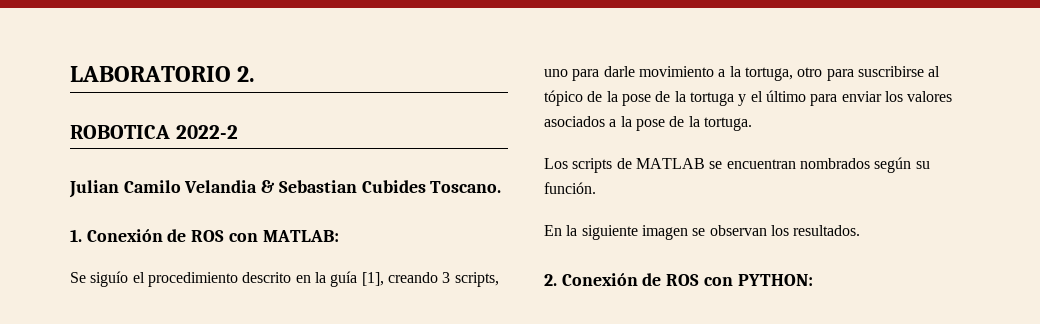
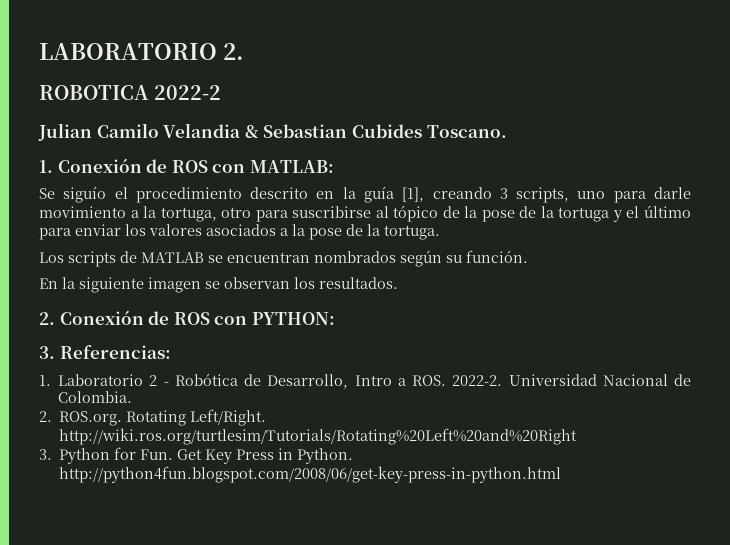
+ 3. Referencias:
+ 1. Laboratorio 2 - Robótica de Desarrollo, Intro a ROS. 2022-2. Universidad Nacional de Colombia.
+ 2. ROS.org. Rotating Left/Right. http://wiki.ros.org/turtlesim/Tutorials/Rotating%20Left%20and%20Right
+ 3. Python for Fun. Get Key Press in Python. http://python4fun.blogspot.com/2008/06/get-key-press-in-python.html

